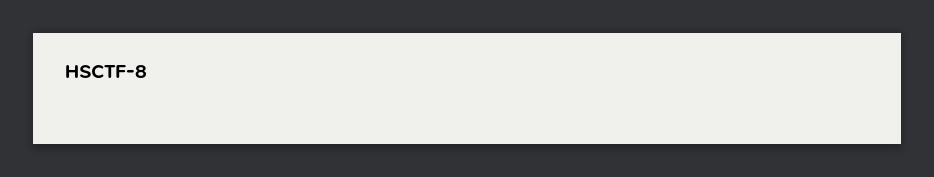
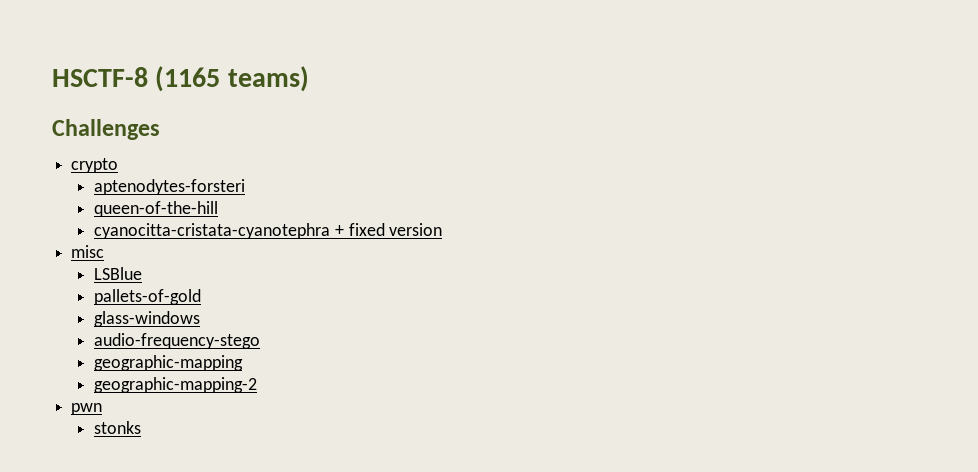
- HSCTF-8
+ HSCTF-8 (1165 teams)
+ Challenges
+ crypto
+ aptenodytes-forsteri
+ queen-of-the-hill
+ cyanocitta-cristata-cyanotephra + fixed version
+ misc
+ LSBlue
+ pallets-of-gold
+ glass-windows
+ audio-frequency-stego
+ geographic-mapping
+ geographic-mapping-2
+ pwn
+ stonks

